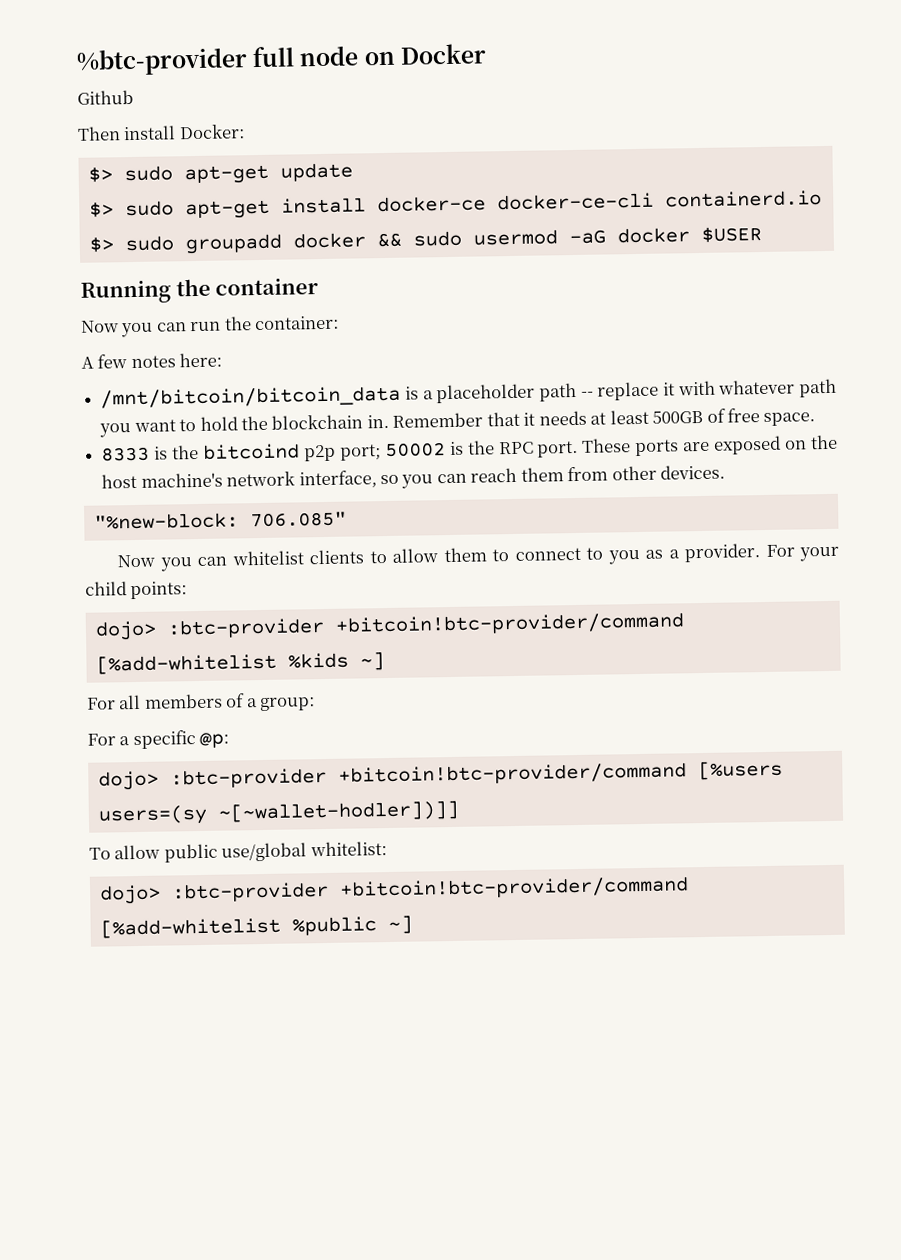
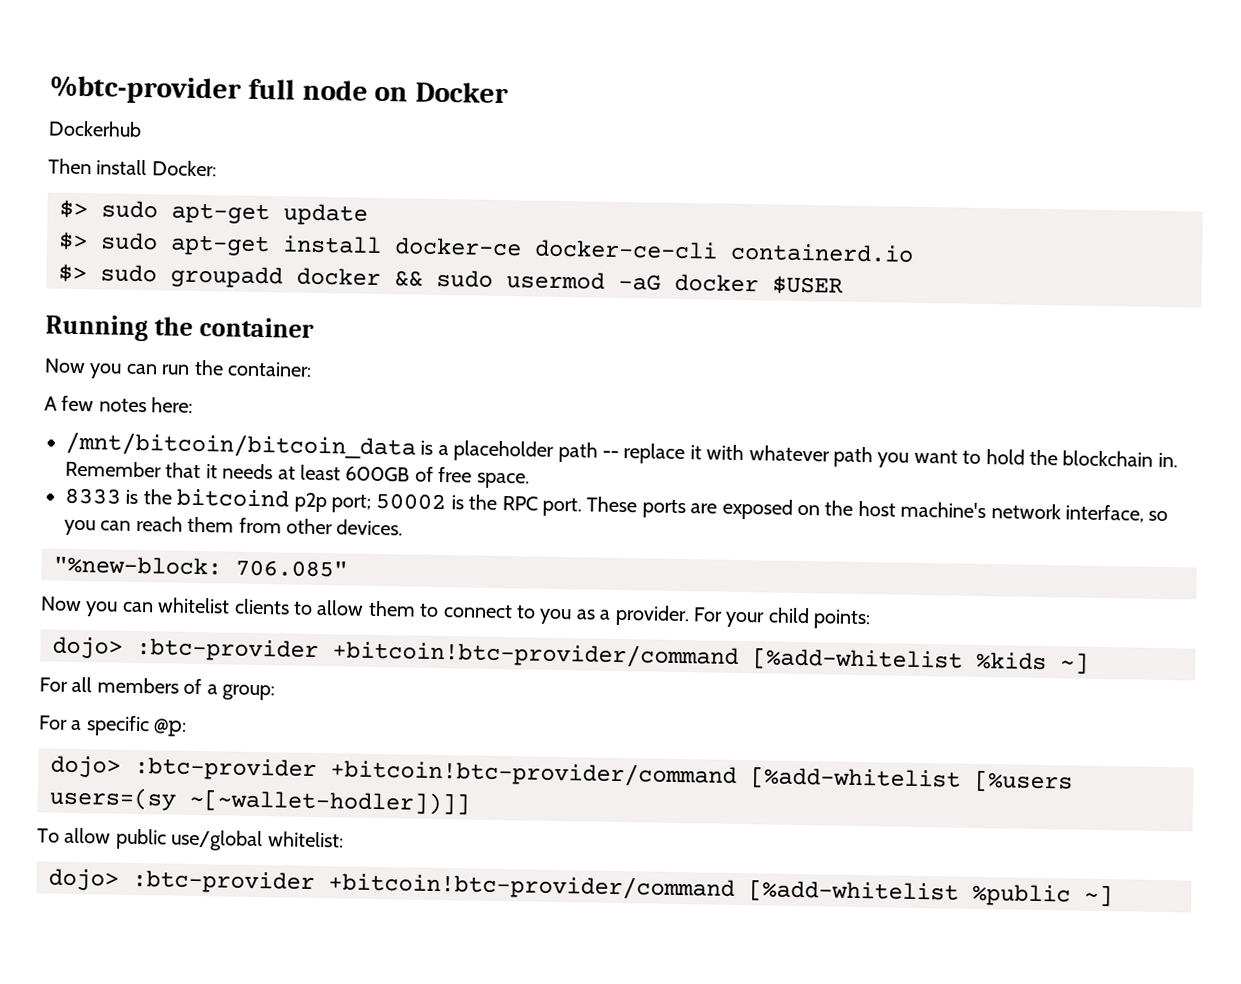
- Github
+ Dockerhub
- Remember that it needs at least 500GB of free space.
+ Remember that it needs at least 600GB of free space.
- dojo> :btc-provider +bitcoin!btc-provider/command [%users users=(sy ~[~wallet-hodler])]]
+ dojo> :btc-provider +bitcoin!btc-provider/command [%add-whitelist [%users users=(sy ~[~wallet-hodler])]]

